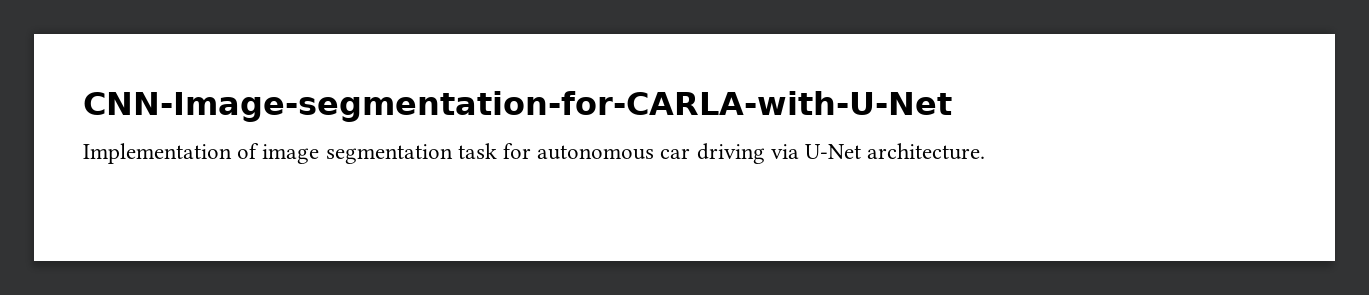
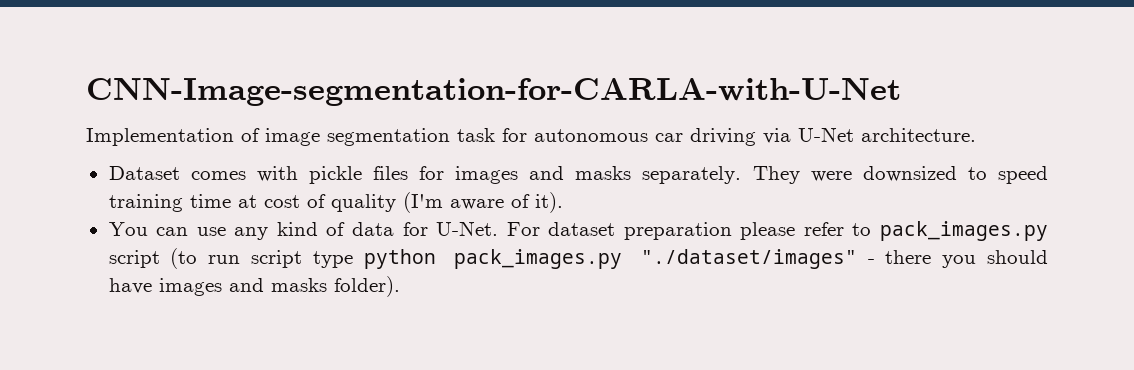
+ Dataset comes with pickle files for images and masks separately. They were downsized to speed training time at cost of quality (I'm aware of it).
+ You can use any kind of data for U-Net. For dataset preparation please refer to pack_images.py script (to run script type python pack_images.py "./dataset/images" - there you should have images and masks folder).

